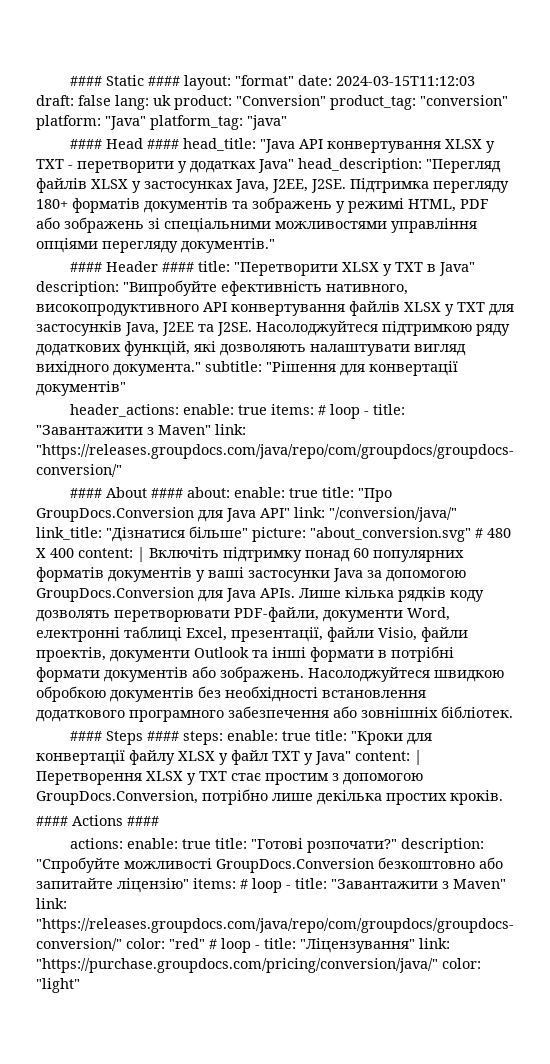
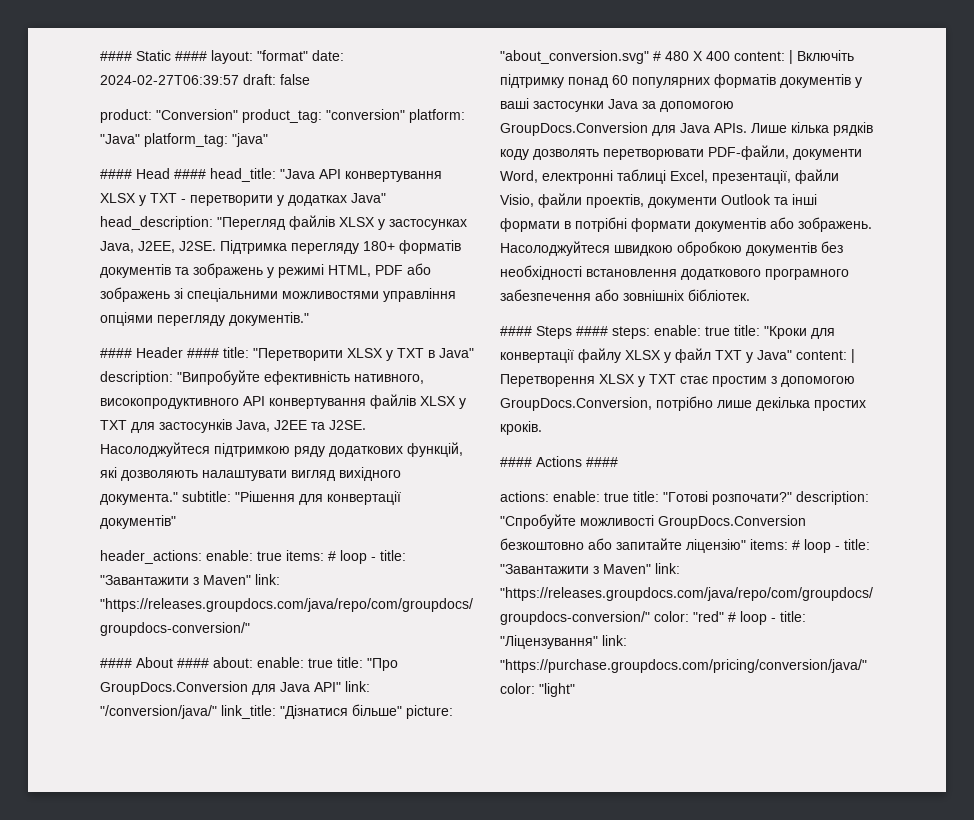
- #### Static #### layout: "format" date: 2024-03-15T11:12:03 draft: false lang: uk product: "Conversion" product_tag: "conversion" platform: "Java" platform_tag: "java"
+ #### Static #### layout: "format" date: 2024-02-27T06:39:57 draft: false
+ product: "Conversion" product_tag: "conversion" platform: "Java" platform_tag: "java"

